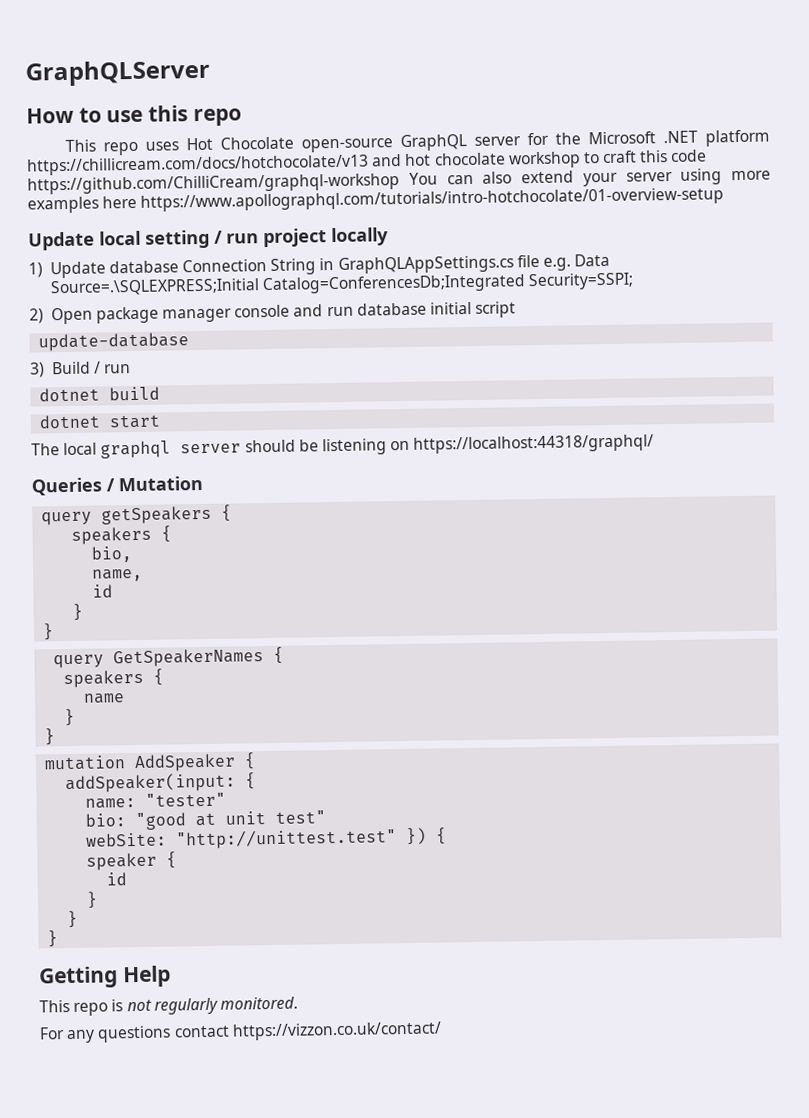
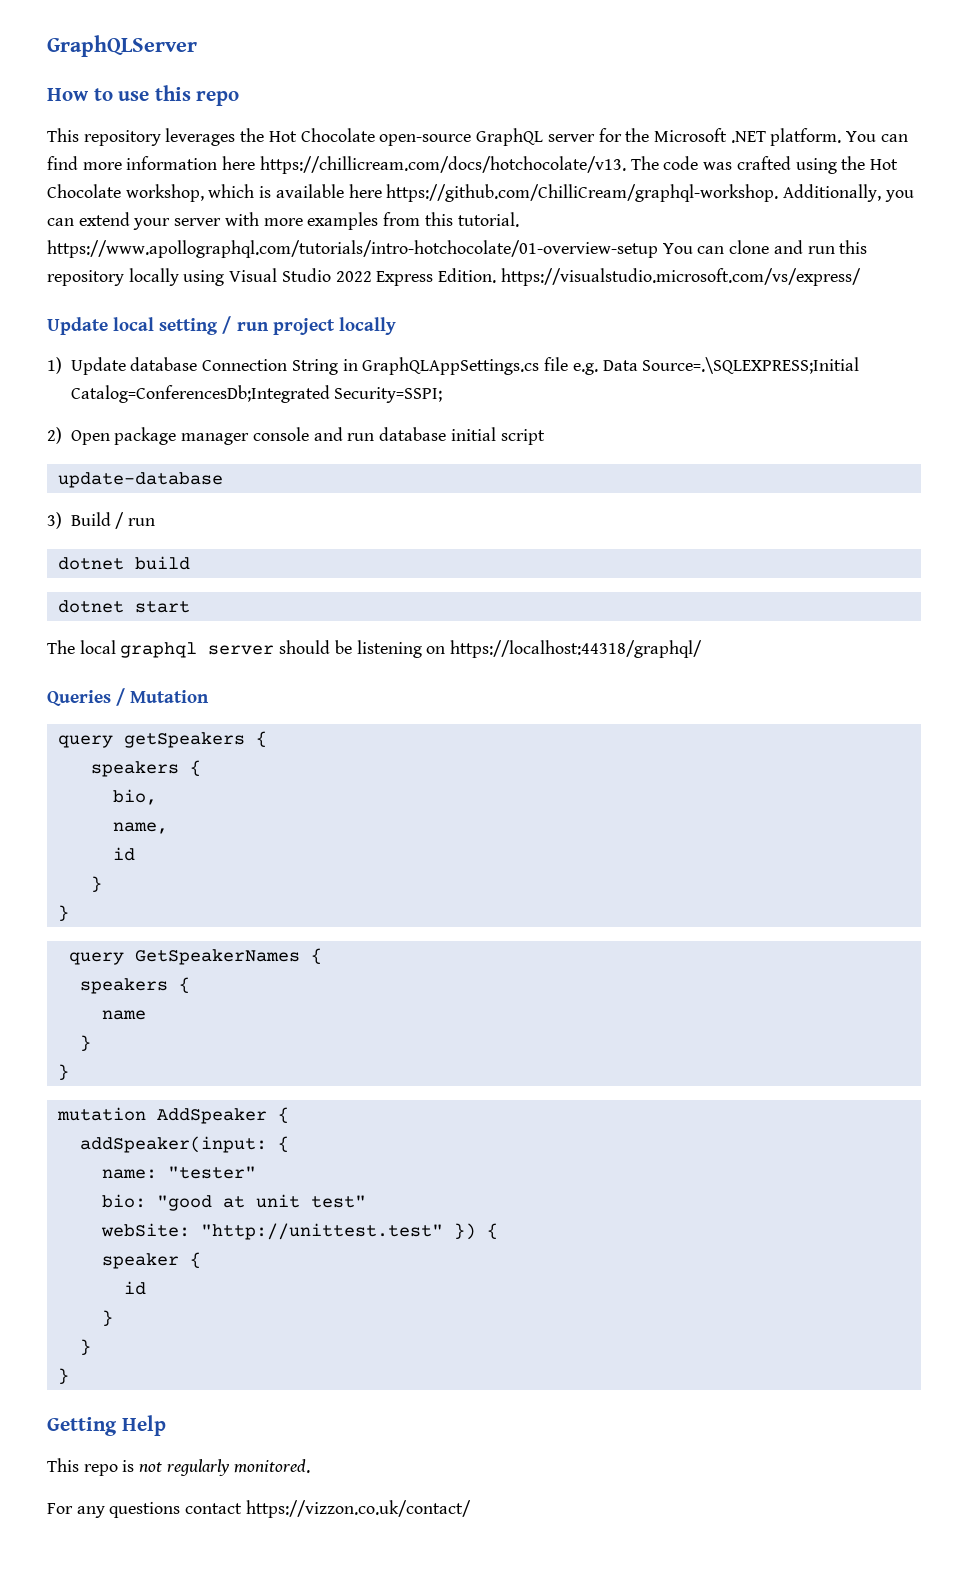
- This repo uses Hot Chocolate open-source GraphQL server for the Microsoft .NET platform https://chillicream.com/docs/hotchocolate/v13 and hot chocolate workshop to craft this code https://github.com/ChilliCream/graphql-workshop You can also extend your server using more examples here https://www.apollographql.com/tutorials/intro-hotchocolate/01-overview-setup
+ This repository leverages the Hot Chocolate open-source GraphQL server for the Microsoft .NET platform. You can find more information here https://chillicream.com/docs/hotchocolate/v13. The code was crafted using the Hot Chocolate workshop, which is available here https://github.com/ChilliCream/graphql-workshop. Additionally, you can extend your server with more examples from this tutorial. https://www.apollographql.com/tutorials/intro-hotchocolate/01-overview-setup You can clone and run this repository locally using Visual Studio 2022 Express Edition. https://visualstudio.microsoft.com/vs/express/

